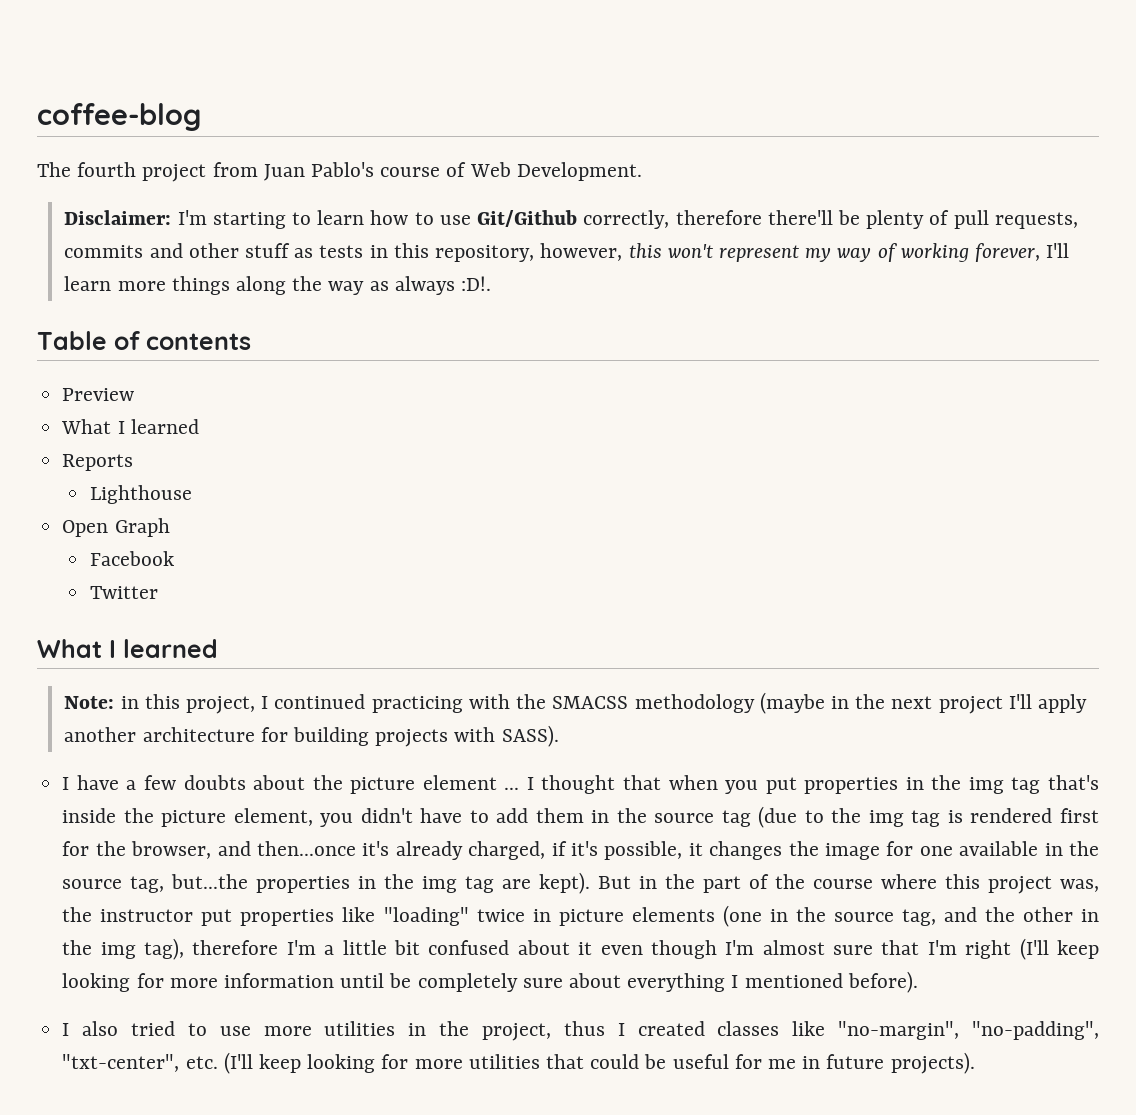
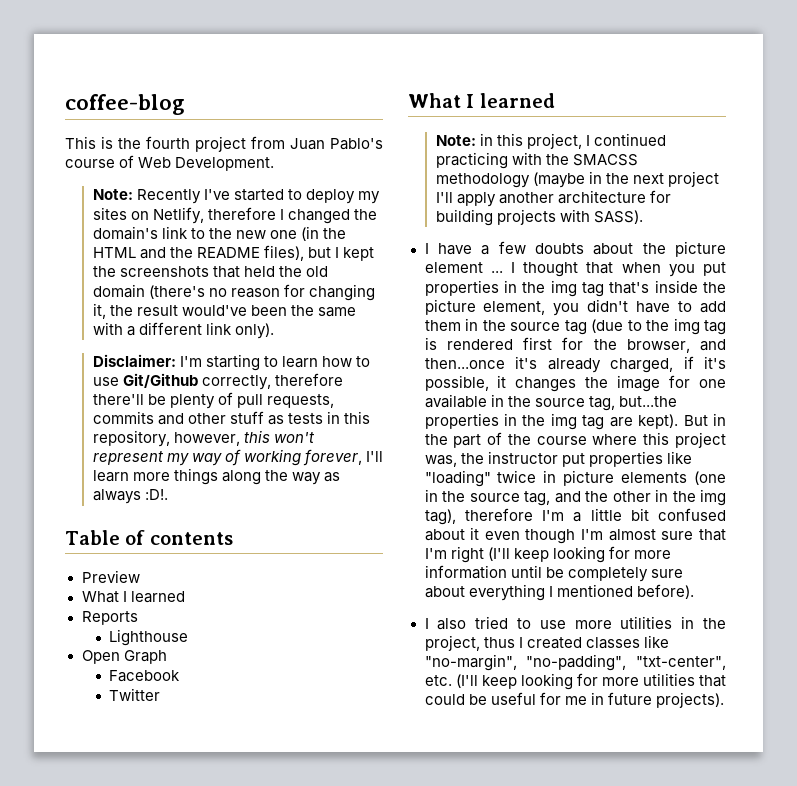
- The fourth project from Juan Pablo's course of Web Development.
+ This is the fourth project from Juan Pablo's course of Web Development.
+ Note: Recently I've started to deploy my sites on Netlify, therefore I changed the domain's link to the new one (in the HTML and the README files), but I kept the screenshots that held the old domain (there's no reason for changing it, the result would've been the same with a different link only).

